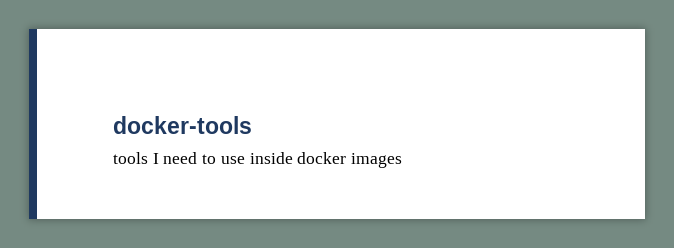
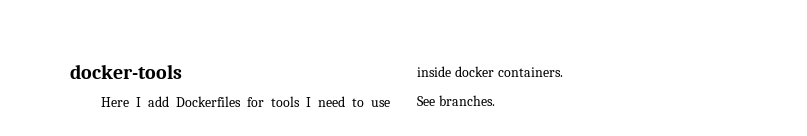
- tools I need to use inside docker images
+ Here I add Dockerfiles for tools I need to use inside docker containers.
+ See branches.

